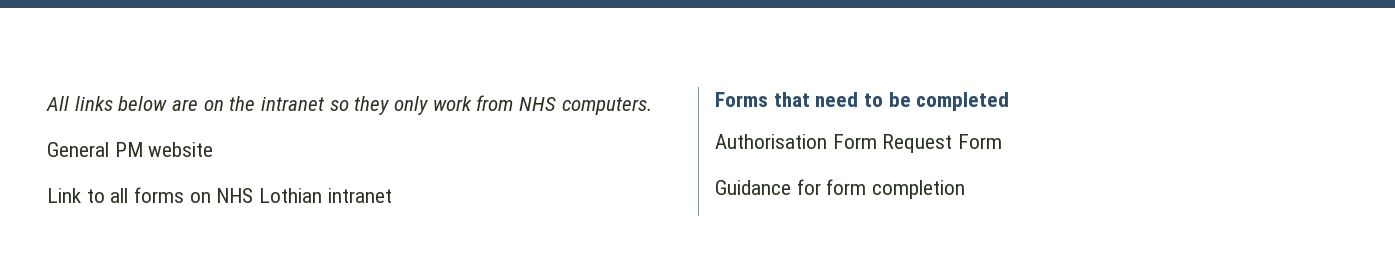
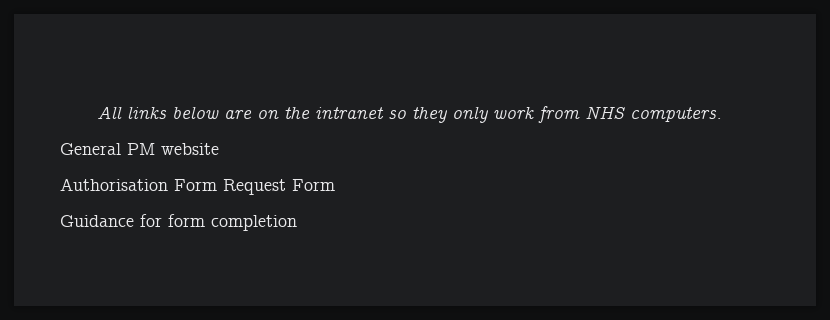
- Link to all forms on NHS Lothian intranet
- Forms that need to be completed

